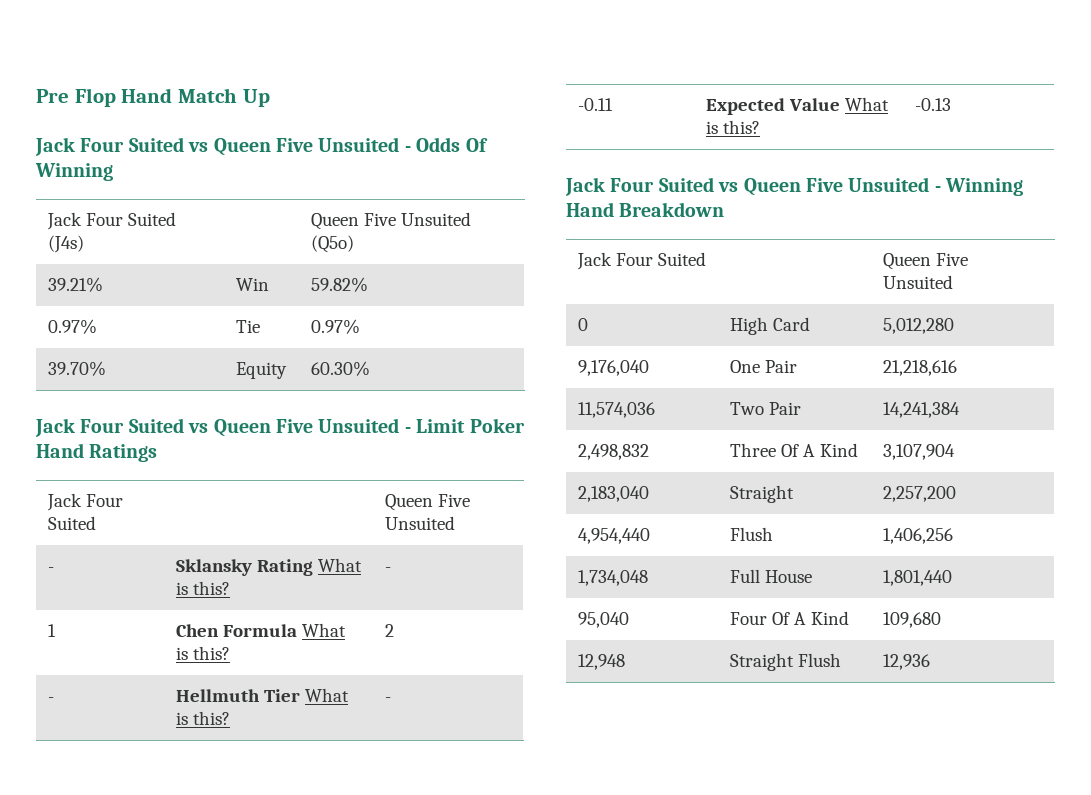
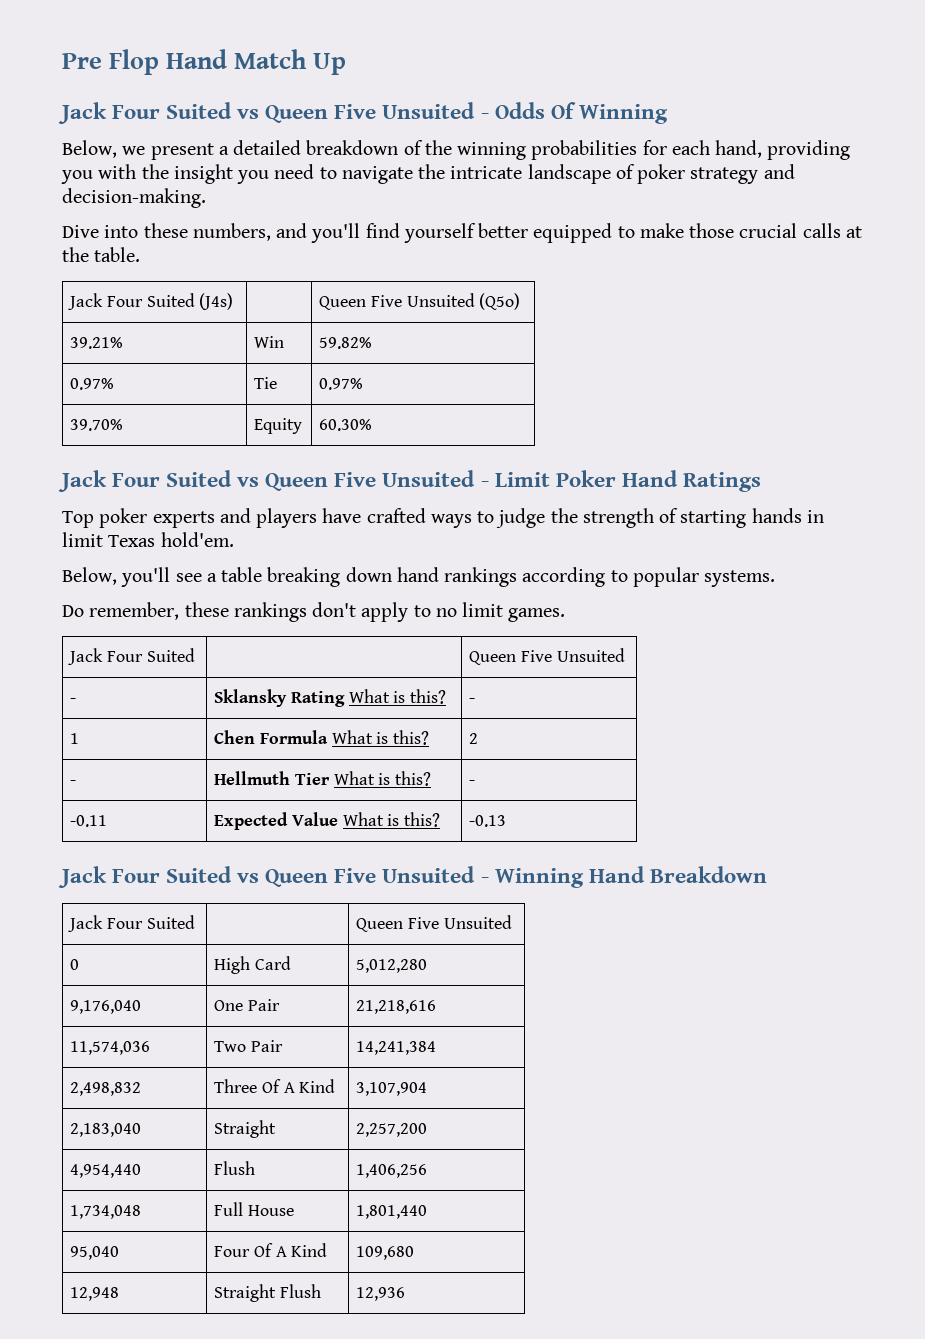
+ Below, we present a detailed breakdown of the winning probabilities for each hand, providing you with the insight you need to navigate the intricate landscape of poker strategy and decision-making.
+ Dive into these numbers, and you'll find yourself better equipped to make those crucial calls at the table.
+ Top poker experts and players have crafted ways to judge the strength of starting hands in limit Texas hold'em.
+ Below, you'll see a table breaking down hand rankings according to popular systems.
+ Do remember, these rankings don't apply to no limit games.

